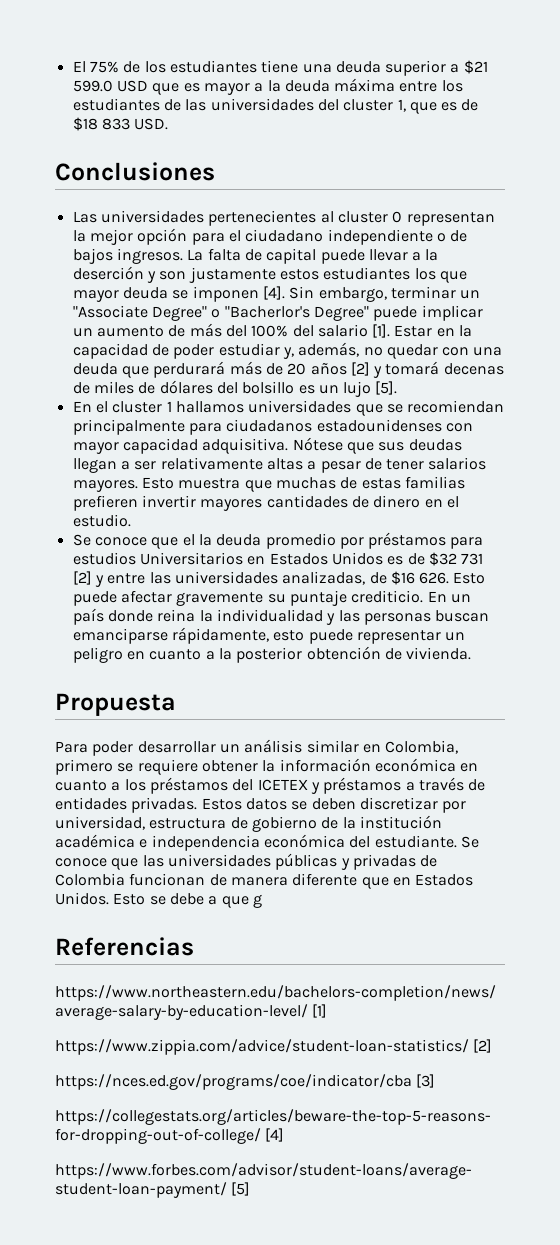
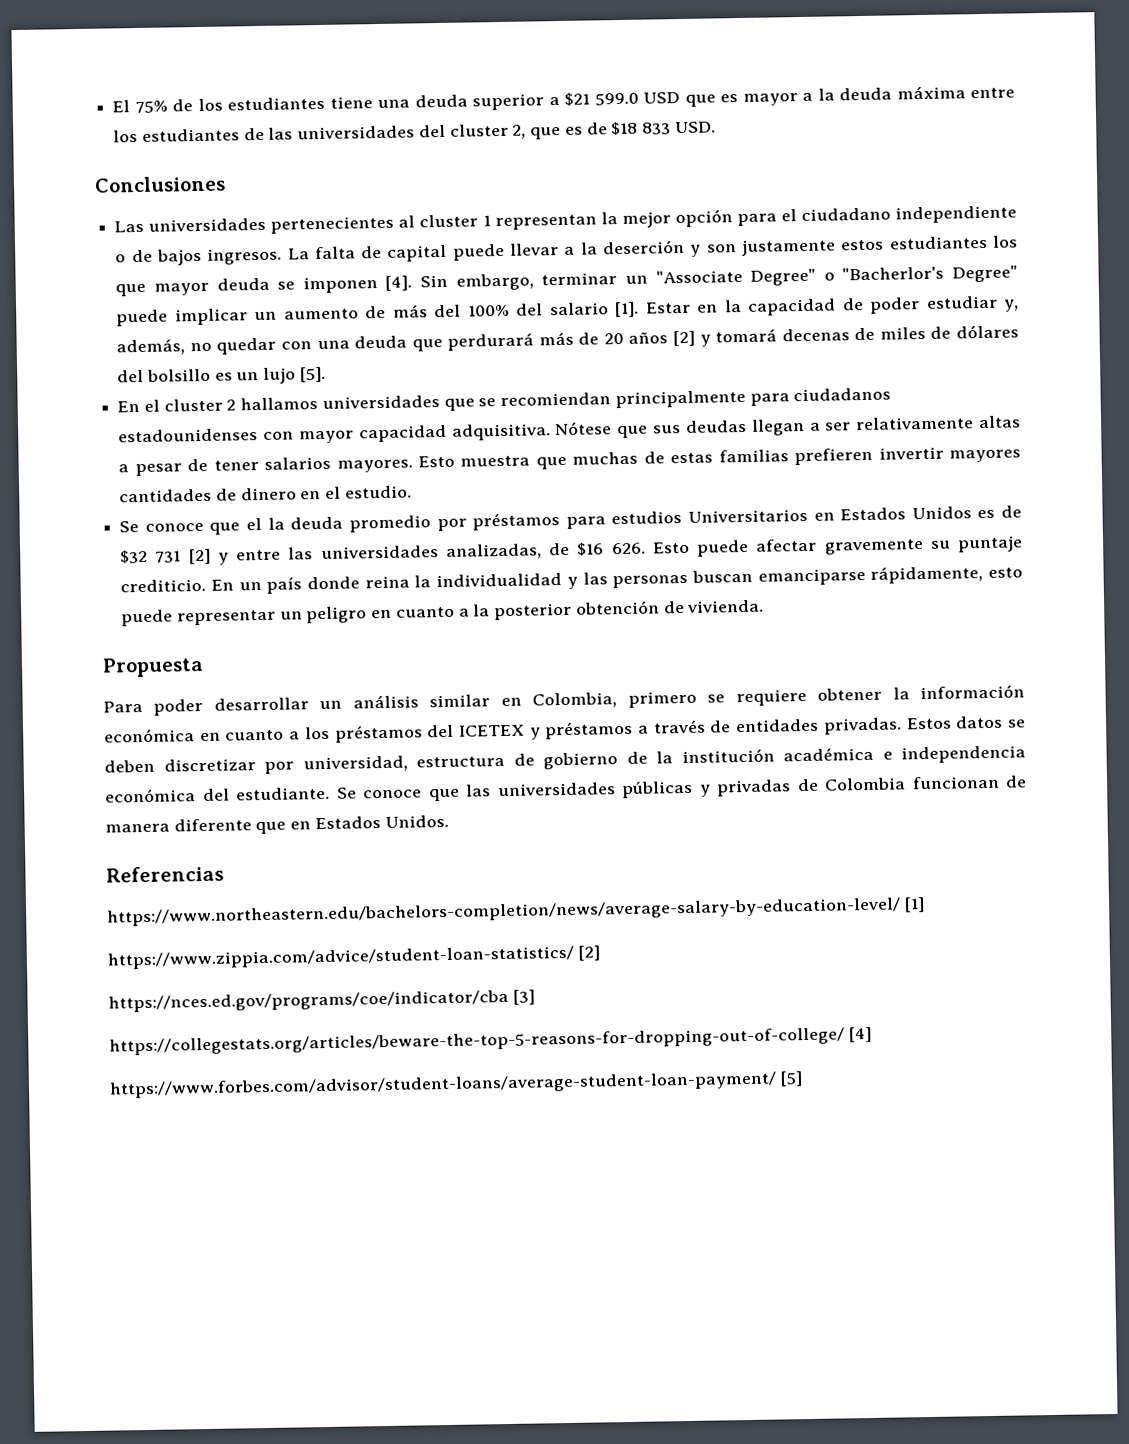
- El 75% de los estudiantes tiene una deuda superior a $21 599.0 USD que es mayor a la deuda máxima entre los estudiantes de las universidades del cluster 1, que es de $18 833 USD.
+ El 75% de los estudiantes tiene una deuda superior a $21 599.0 USD que es mayor a la deuda máxima entre los estudiantes de las universidades del cluster 2, que es de $18 833 USD.
- Las universidades pertenecientes al cluster 0 representan la mejor opción para el ciudadano independiente o de bajos ingresos.
+ Las universidades pertenecientes al cluster 1 representan la mejor opción para el ciudadano independiente o de bajos ingresos.
- En el cluster 1 hallamos universidades que se recomiendan principalmente para ciudadanos estadounidenses con mayor capacidad adquisitiva.
+ En el cluster 2 hallamos universidades que se recomiendan principalmente para ciudadanos estadounidenses con mayor capacidad adquisitiva.
- Esto se debe a que g

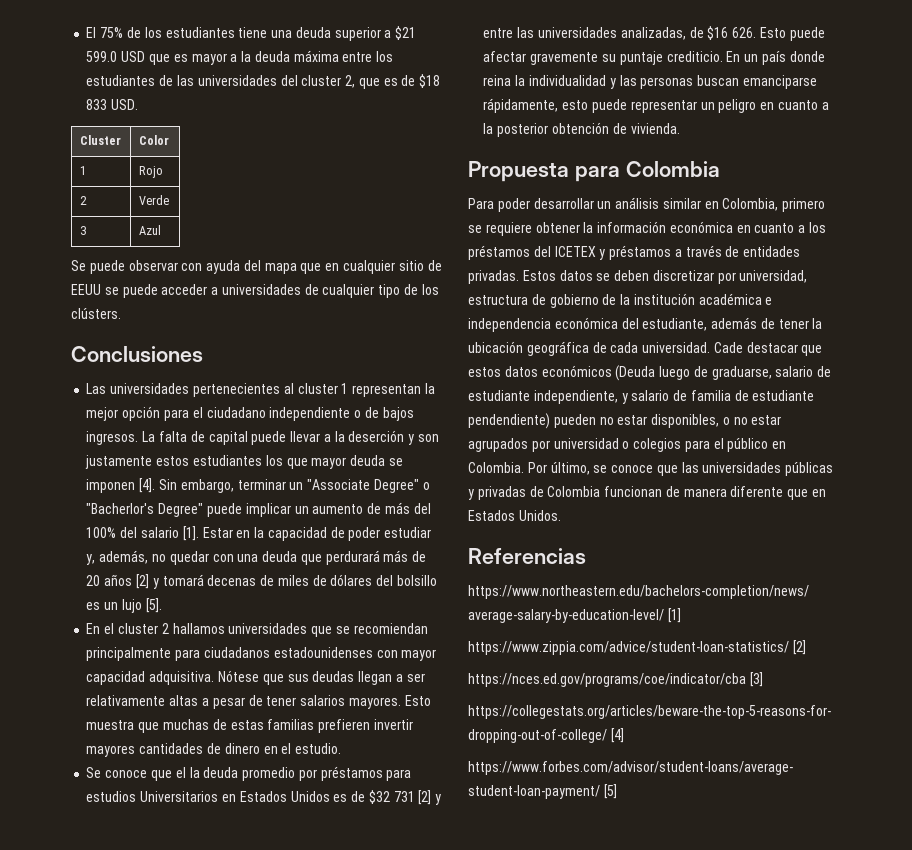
+ Cluster | Color
+ 1 | Rojo
+ 2 | Verde
+ 3 | Azul
+ Se puede observar con ayuda del mapa que en cualquier sitio de EEUU se puede acceder a universidades de cualquier tipo de los clústers.
- Propuesta
+ Propuesta para Colombia
- Estos datos se deben discretizar por universidad, estructura de gobierno de la institución académica e independencia económica del estudiante. Se conoce que las universidades públicas y privadas de Colombia funcionan de manera diferente que en Estados Unidos.
+ Estos datos se deben discretizar por universidad, estructura de gobierno de la institución académica e independencia económica del estudiante, además de tener la ubicación geográfica de cada universidad. Cade destacar que estos datos económicos (Deuda luego de graduarse, salario de estudiante independiente, y salario de familia de estudiante pendendiente) pueden no estar disponibles, o no estar agrupados por universidad o colegios para el público en Colombia. Por último, se conoce que las universidades públicas y privadas de Colombia funcionan de manera diferente que en Estados Unidos.

